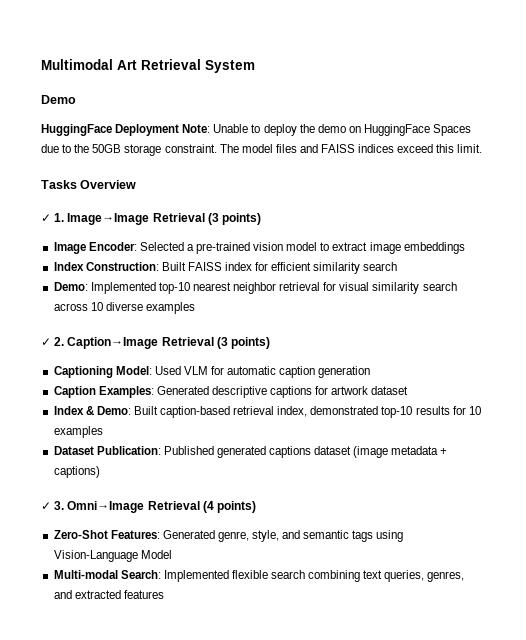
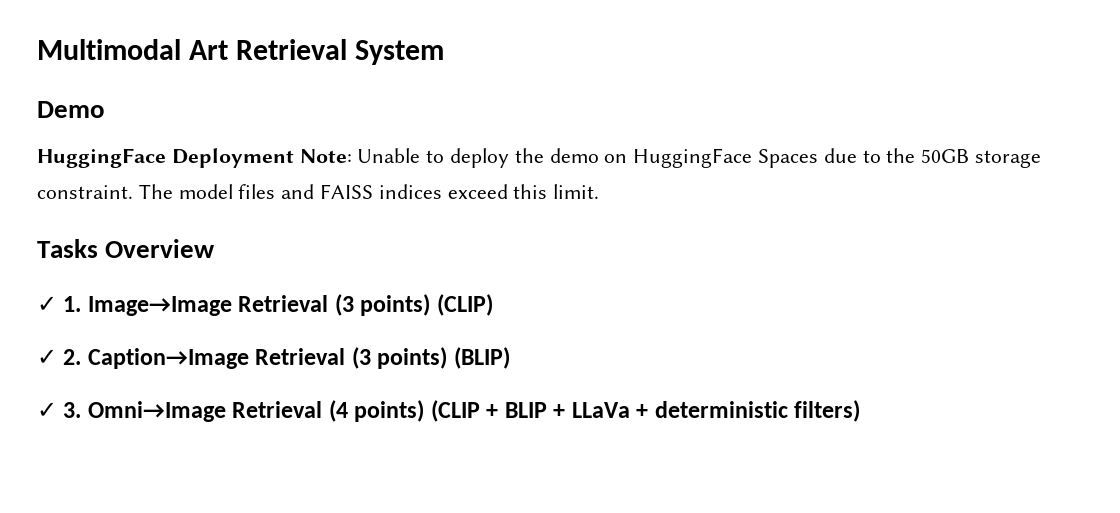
- ✓ 1. Image→Image Retrieval (3 points)
- Image Encoder: Selected a pre-trained vision model to extract image embeddings
- Index Construction: Built FAISS index for efficient similarity search
- Demo: Implemented top-10 nearest neighbor retrieval for visual similarity search across 10 diverse examples
+ ✓ 1. Image→Image Retrieval (3 points) (CLIP)
- ✓ 2. Caption→Image Retrieval (3 points)
- Captioning Model: Used VLM for automatic caption generation
- Caption Examples: Generated descriptive captions for artwork dataset
- Index & Demo: Built caption-based retrieval index, demonstrated top-10 results for 10 examples
- Dataset Publication: Published generated captions dataset (image metadata + captions)
+ ✓ 2. Caption→Image Retrieval (3 points) (BLIP)
- ✓ 3. Omni→Image Retrieval (4 points)
- Zero-Shot Features: Generated genre, style, and semantic tags using Vision-Language Model
- Multi-modal Search: Implemented flexible search combining text queries, genres, and extracted features
+ ✓ 3. Omni→Image Retrieval (4 points) (CLIP + BLIP + LLaVa + deterministic filters)

